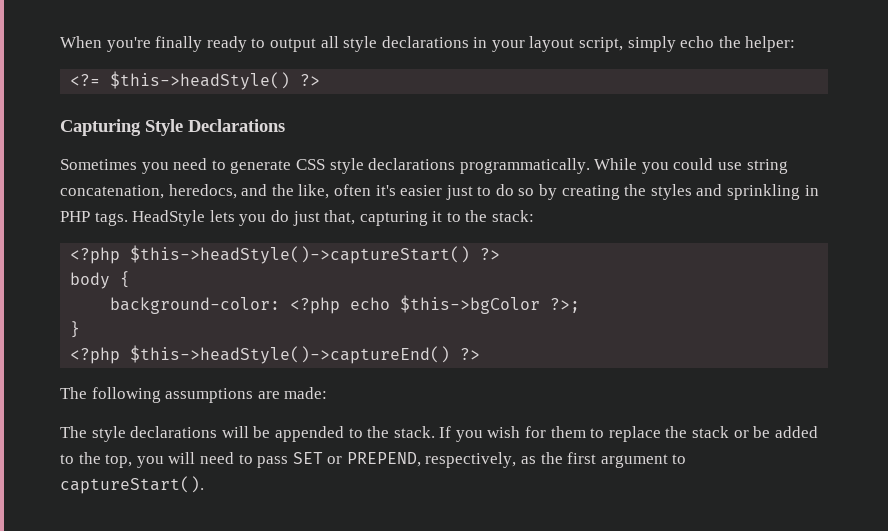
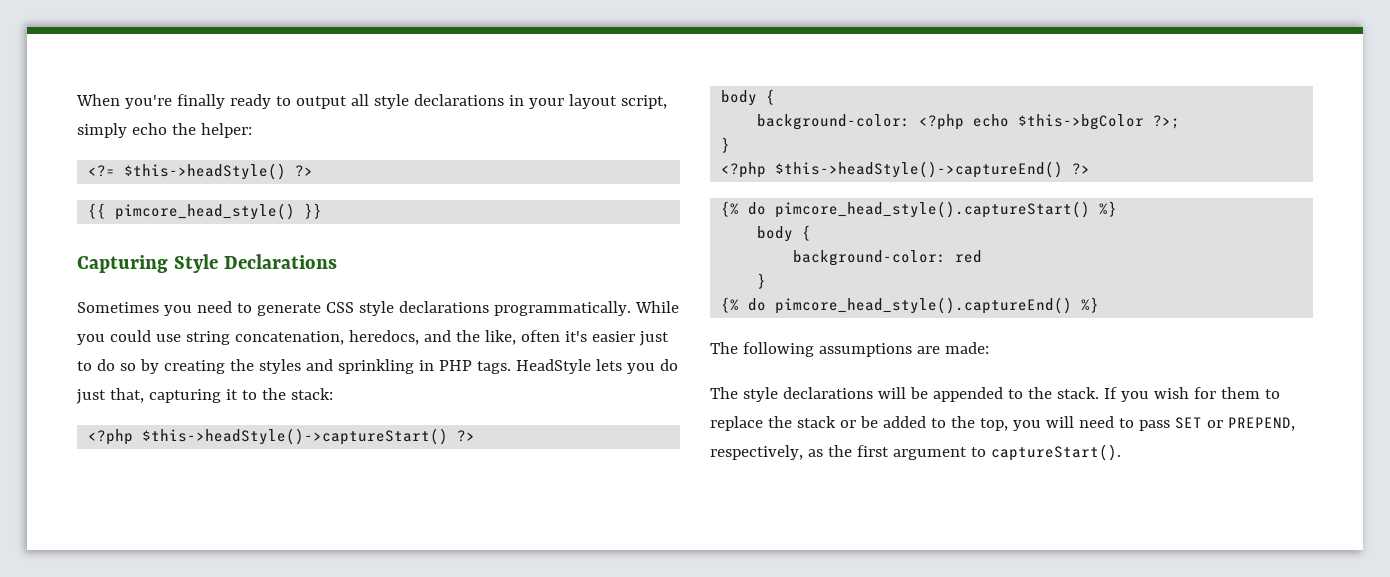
+ {{ pimcore_head_style() }}
+ {% do pimcore_head_style().captureStart() %}
+ body {
+ background-color: red
+ }
+ {% do pimcore_head_style().captureEnd() %}

